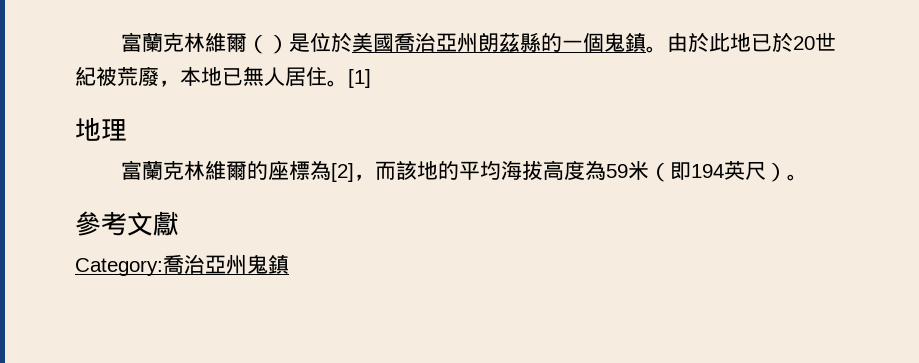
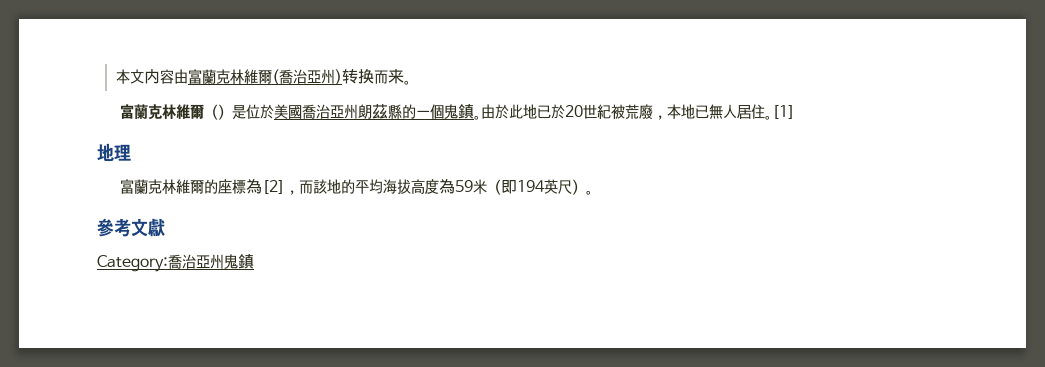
+ 本文内容由富蘭克林維爾(喬治亞州)转换而来。

